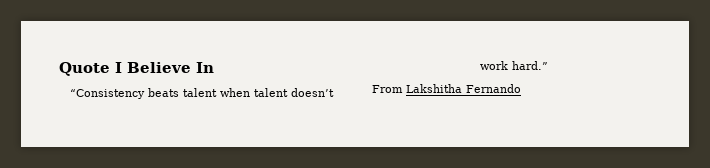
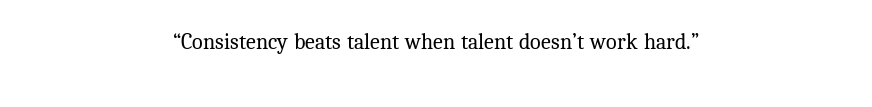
- Quote I Believe In
- From Lakshitha Fernando

